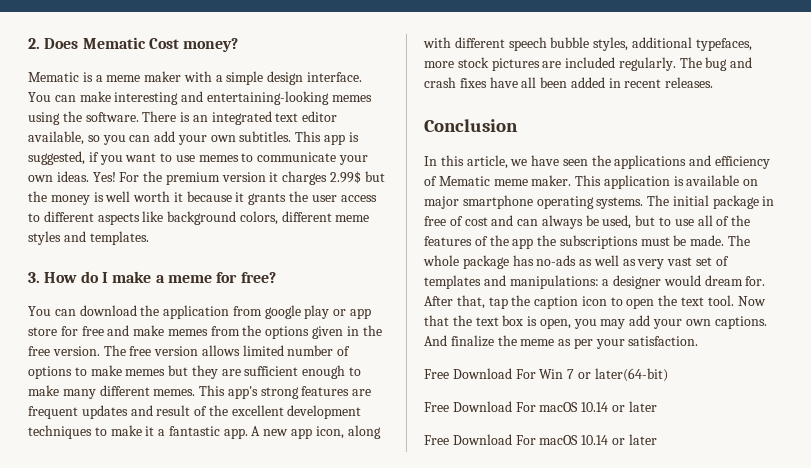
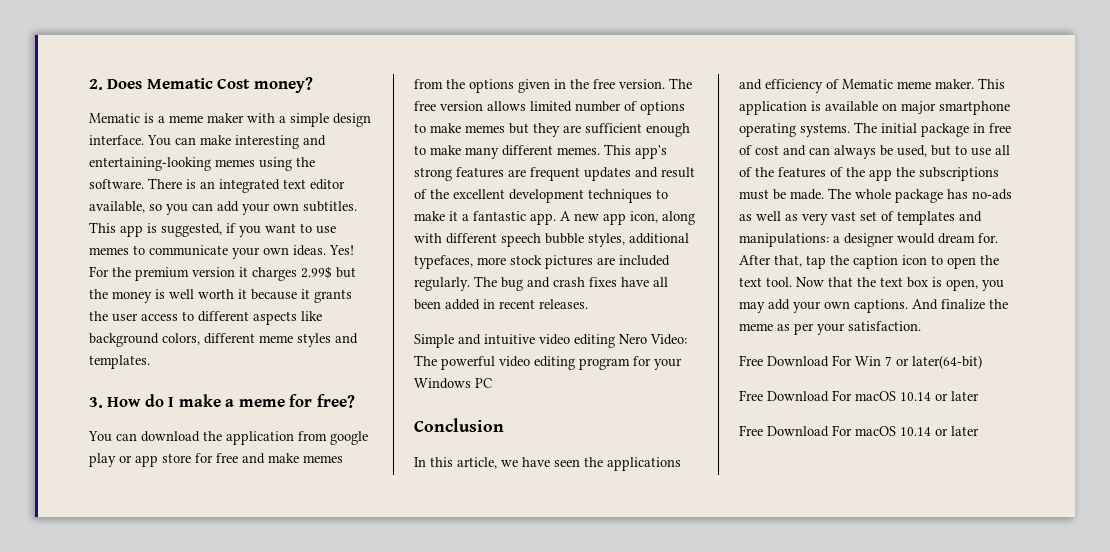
+ Simple and intuitive video editing Nero Video: The powerful video editing program for your Windows PC

